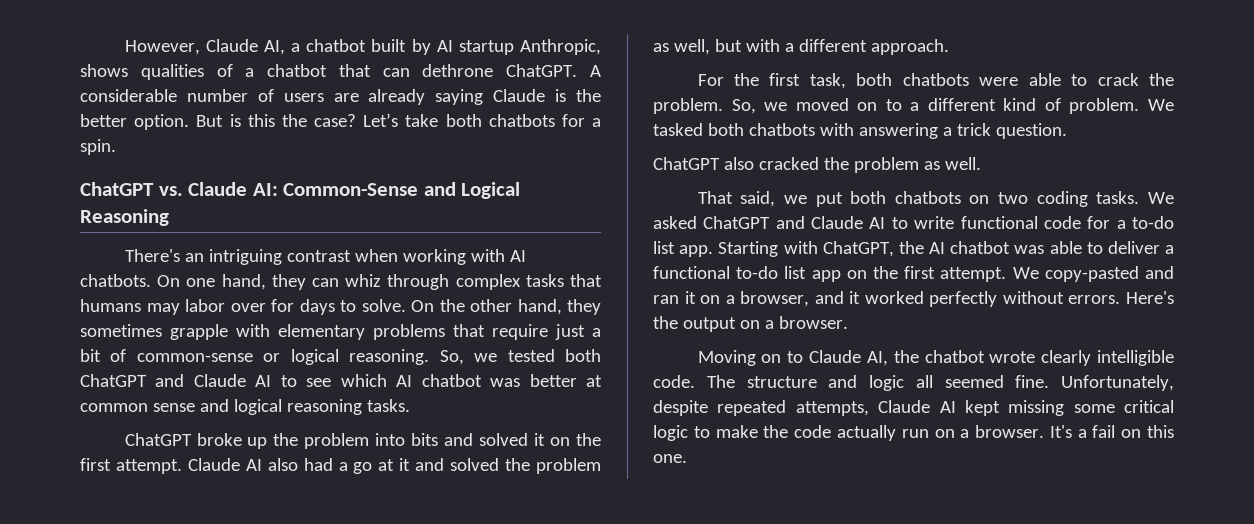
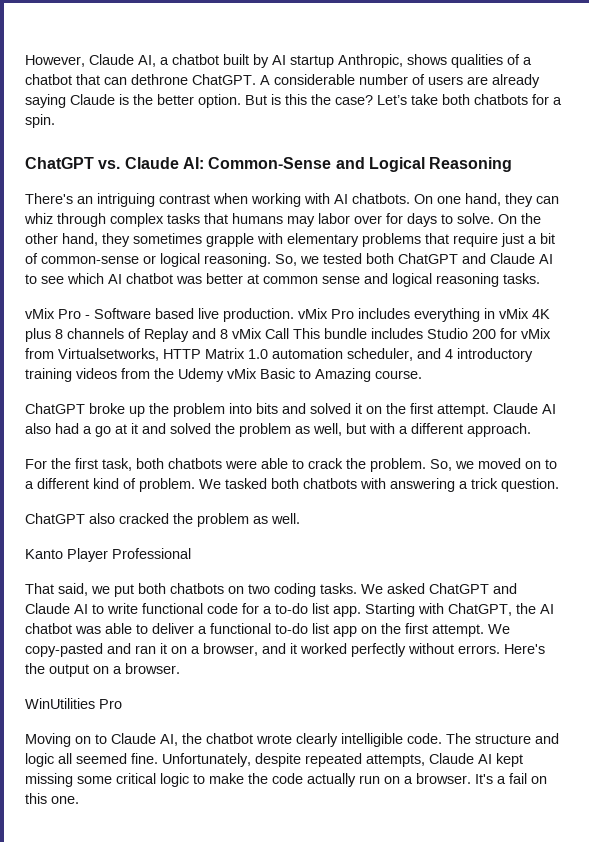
+ vMix Pro - Software based live production. vMix Pro includes everything in vMix 4K plus 8 channels of Replay and 8 vMix Call This bundle includes Studio 200 for vMix from Virtualsetworks, HTTP Matrix 1.0 automation scheduler, and 4 introductory training videos from the Udemy vMix Basic to Amazing course.
+ Kanto Player Professional
+ WinUtilities Pro

